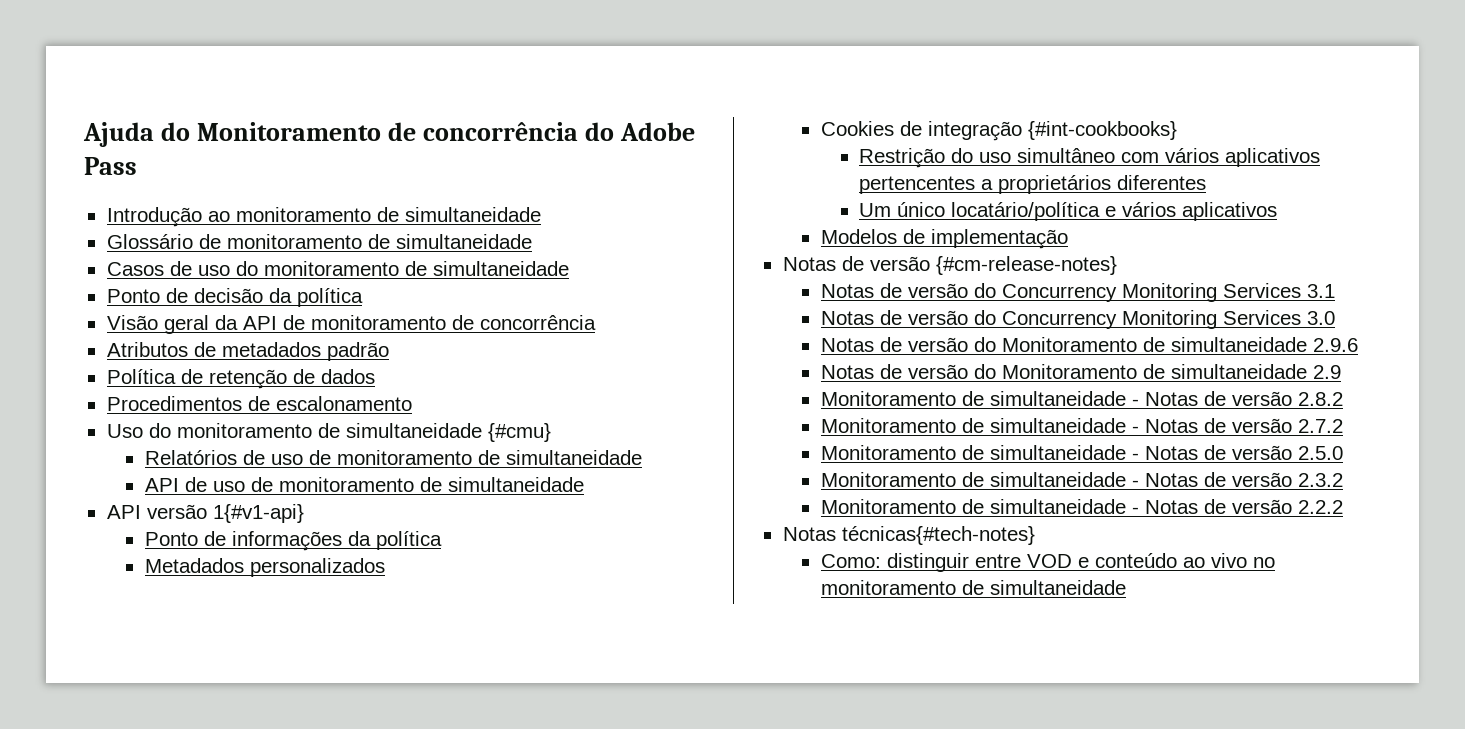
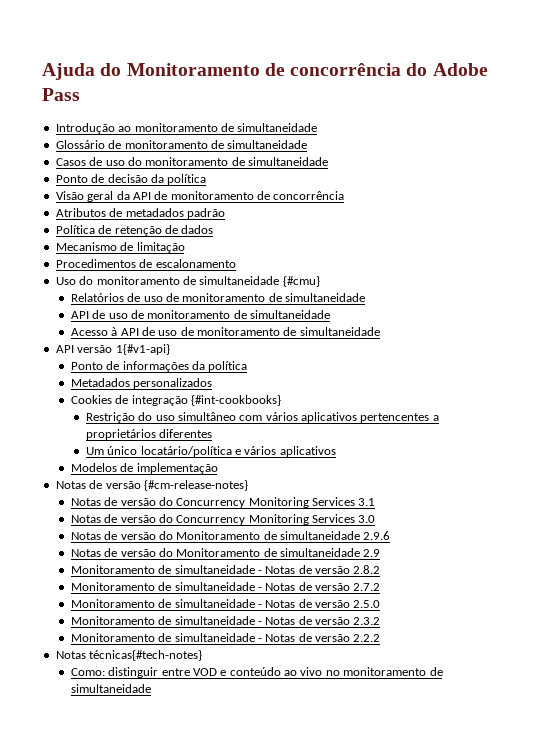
+ Mecanismo de limitação
+ Acesso à API de uso de monitoramento de simultaneidade

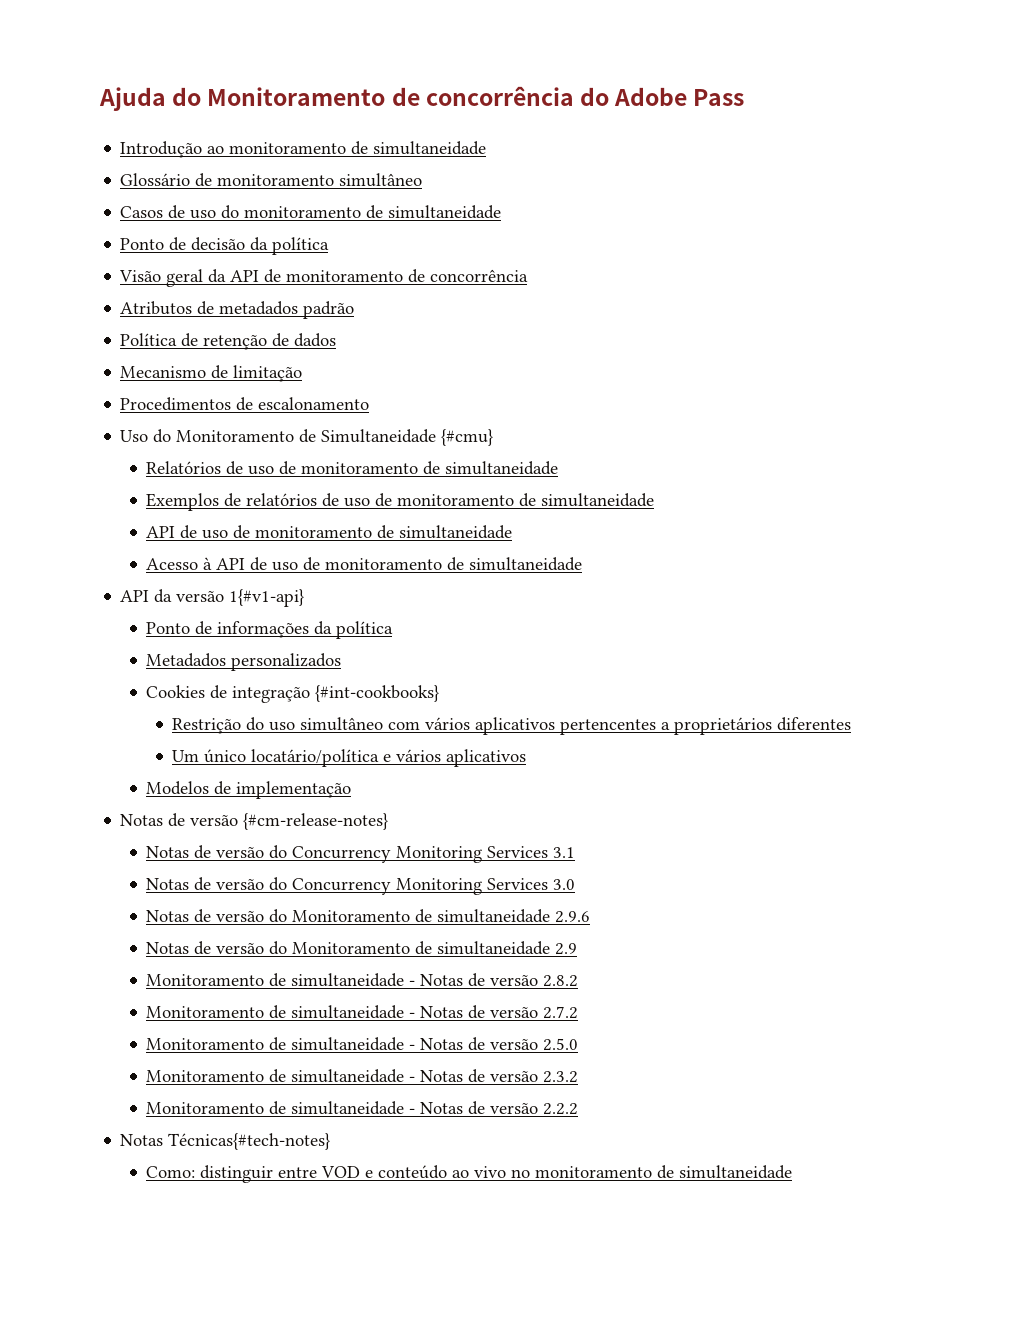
- Glossário de monitoramento de simultaneidade
+ Glossário de monitoramento simultâneo
- Uso do monitoramento de simultaneidade {#cmu}
+ Uso do Monitoramento de Simultaneidade {#cmu}
  Relatórios de uso de monitoramento de simultaneidade
+ Exemplos de relatórios de uso de monitoramento de simultaneidade
- API versão 1{#v1-api}
+ API da versão 1{#v1-api}
- Notas técnicas{#tech-notes}
+ Notas Técnicas{#tech-notes}

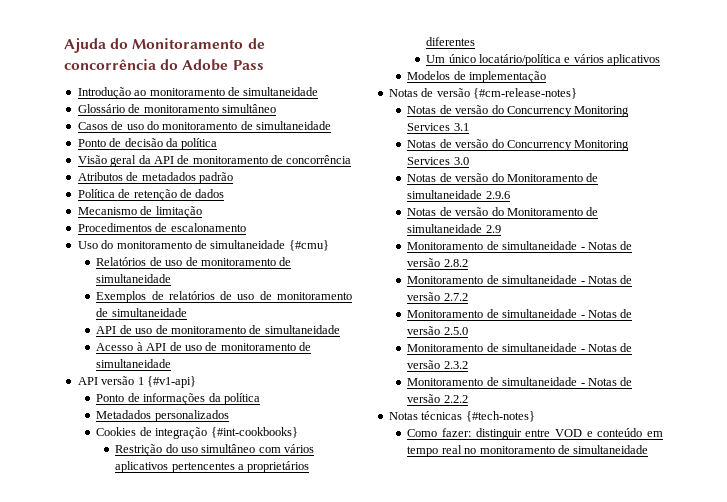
- Uso do Monitoramento de Simultaneidade {#cmu}
+ Uso do monitoramento de simultaneidade {#cmu}
- API da versão 1{#v1-api}
+ API versão 1 {#v1-api}
- Notas Técnicas{#tech-notes}
- Como: distinguir entre VOD e conteúdo ao vivo no monitoramento de simultaneidade
+ Notas técnicas {#tech-notes}
+ Como fazer: distinguir entre VOD e conteúdo em tempo real no monitoramento de simultaneidade

